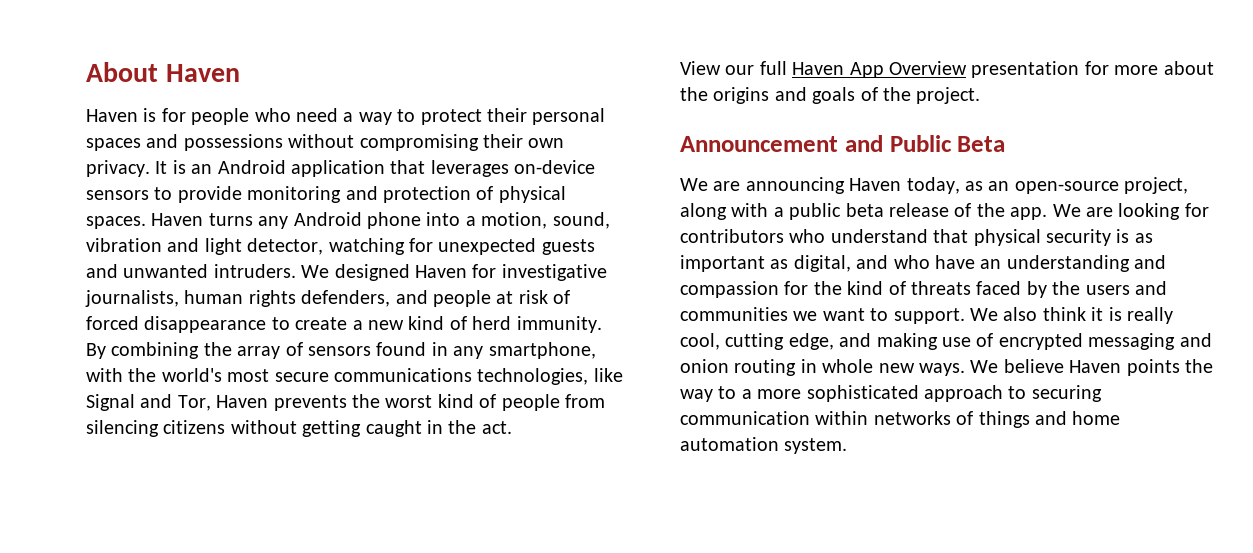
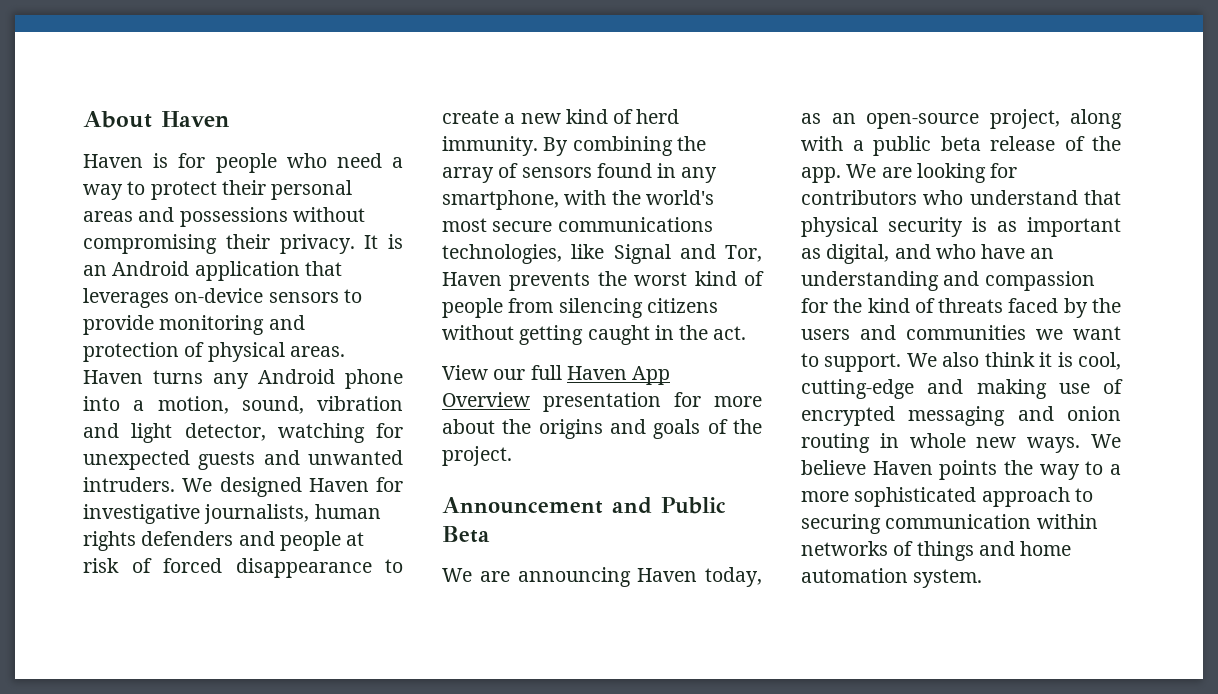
- Haven is for people who need a way to protect their personal spaces and possessions without compromising their own privacy.
+ Haven is for people who need a way to protect their personal areas and possessions without compromising their privacy.
- It is an Android application that leverages on-device sensors to provide monitoring and protection of physical spaces.
+ It is an Android application that leverages on-device sensors to provide monitoring and protection of physical areas.
- We designed Haven for investigative journalists, human rights defenders, and people at risk of forced disappearance to create a new kind of herd immunity.
+ We designed Haven for investigative journalists, human rights defenders and people at risk of forced disappearance to create a new kind of herd immunity.
- We also think it is really cool, cutting edge, and making use of encrypted messaging and onion routing in whole new ways.
+ We also think it is cool, cutting-edge and making use of encrypted messaging and onion routing in whole new ways.

